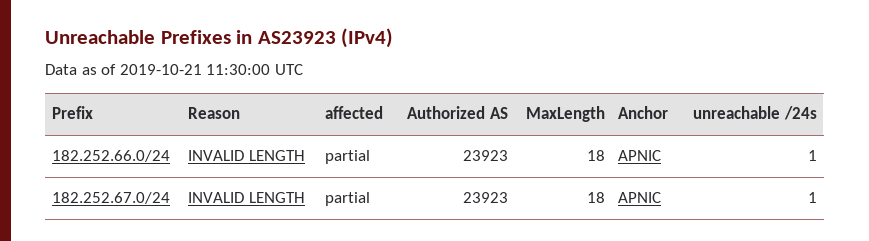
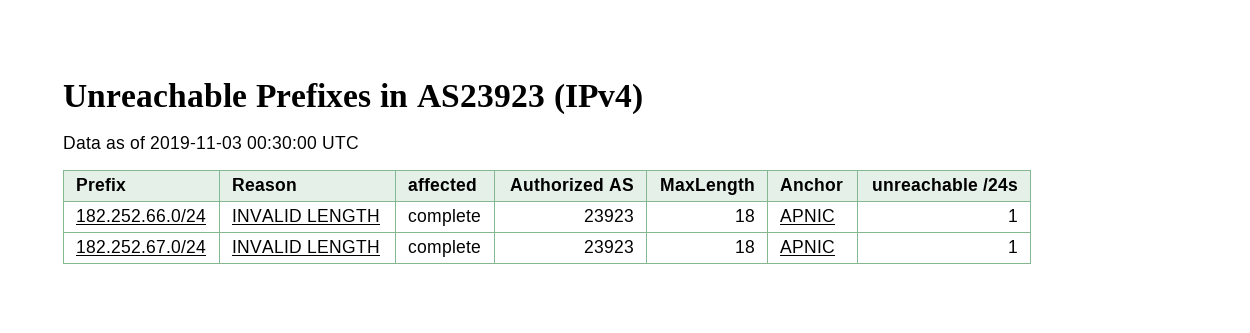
- Data as of 2019-10-21 11:30:00 UTC
+ Data as of 2019-11-03 00:30:00 UTC
- 182.252.66.0/24 | INVALID LENGTH | partial | 23923 | 18 | APNIC | 1
+ 182.252.66.0/24 | INVALID LENGTH | complete | 23923 | 18 | APNIC | 1
- 182.252.67.0/24 | INVALID LENGTH | partial | 23923 | 18 | APNIC | 1
+ 182.252.67.0/24 | INVALID LENGTH | complete | 23923 | 18 | APNIC | 1

